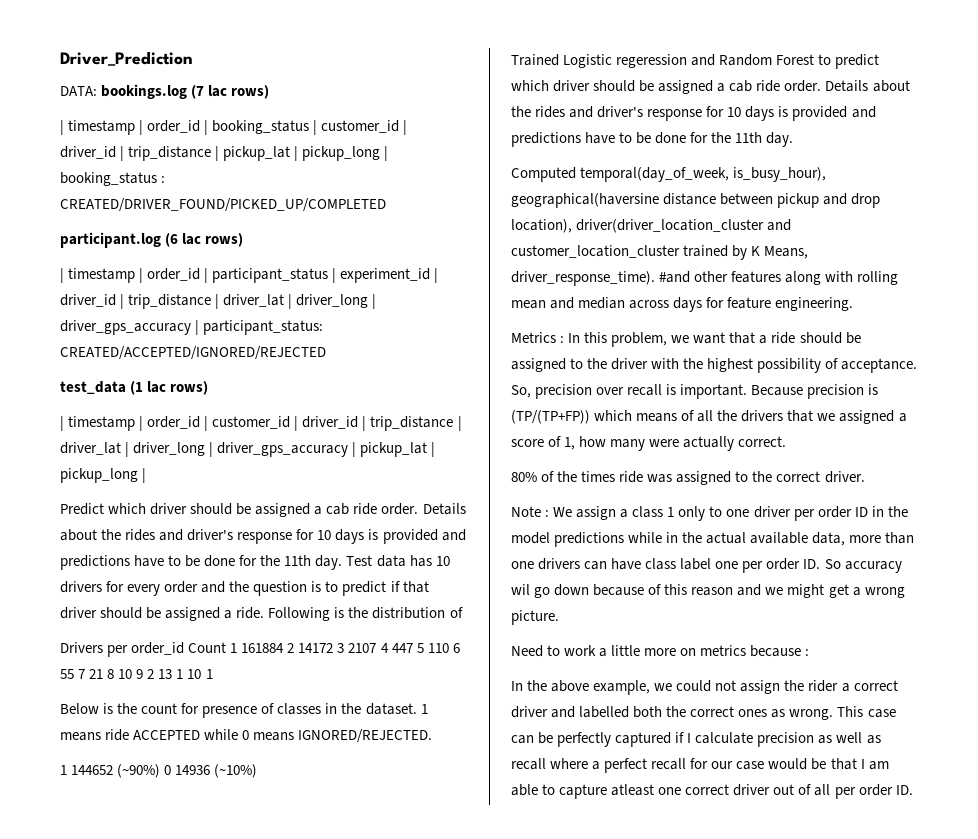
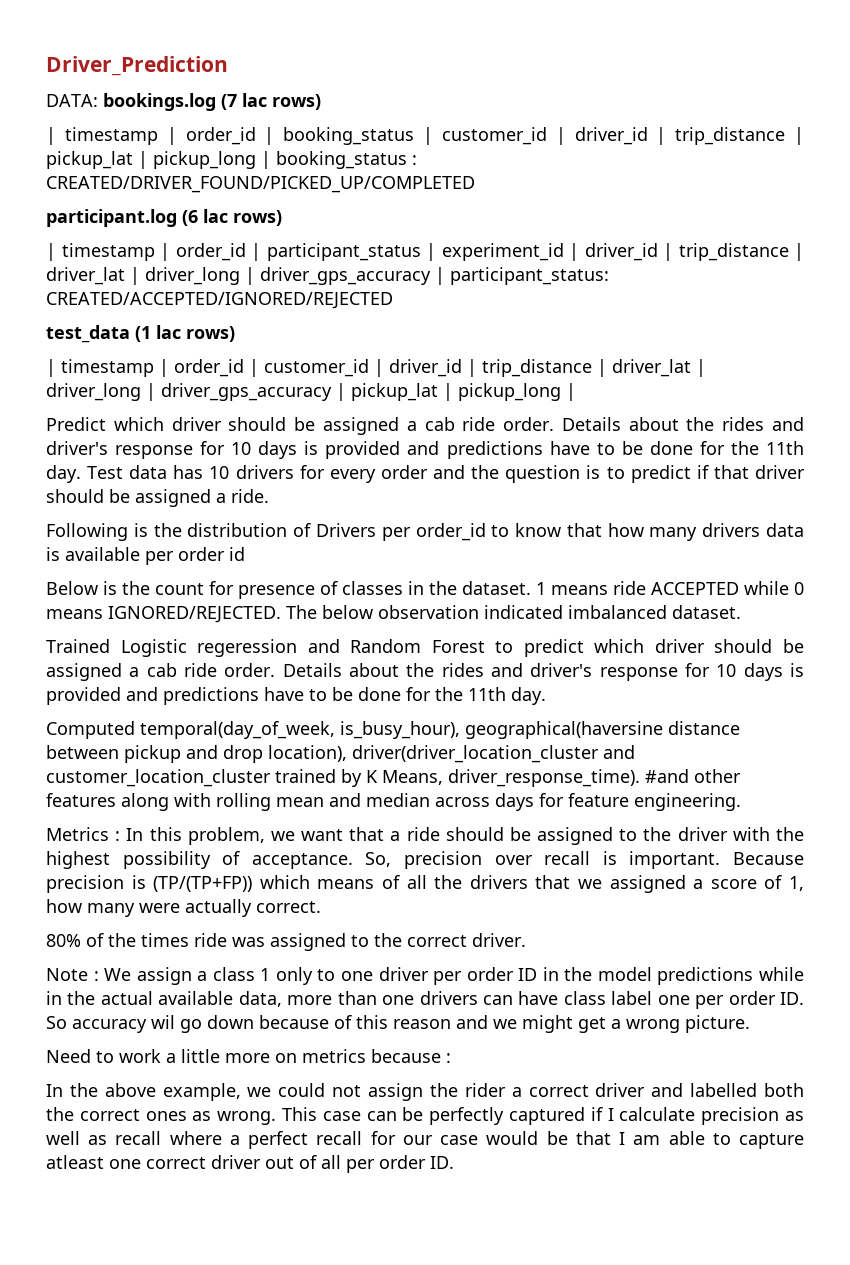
- Test data has 10 drivers for every order and the question is to predict if that driver should be assigned a ride. Following is the distribution of
- Drivers per order_id Count 1 161884 2 14172 3 2107 4 447 5 110 6 55 7 21 8 10 9 2 13 1 10 1
+ Test data has 10 drivers for every order and the question is to predict if that driver should be assigned a ride.
+ Following is the distribution of Drivers per order_id to know that how many drivers data is available per order id
- 1 means ride ACCEPTED while 0 means IGNORED/REJECTED.
- 1 144652 (~90%) 0 14936 (~10%)
+ 1 means ride ACCEPTED while 0 means IGNORED/REJECTED. The below observation indicated imbalanced dataset.

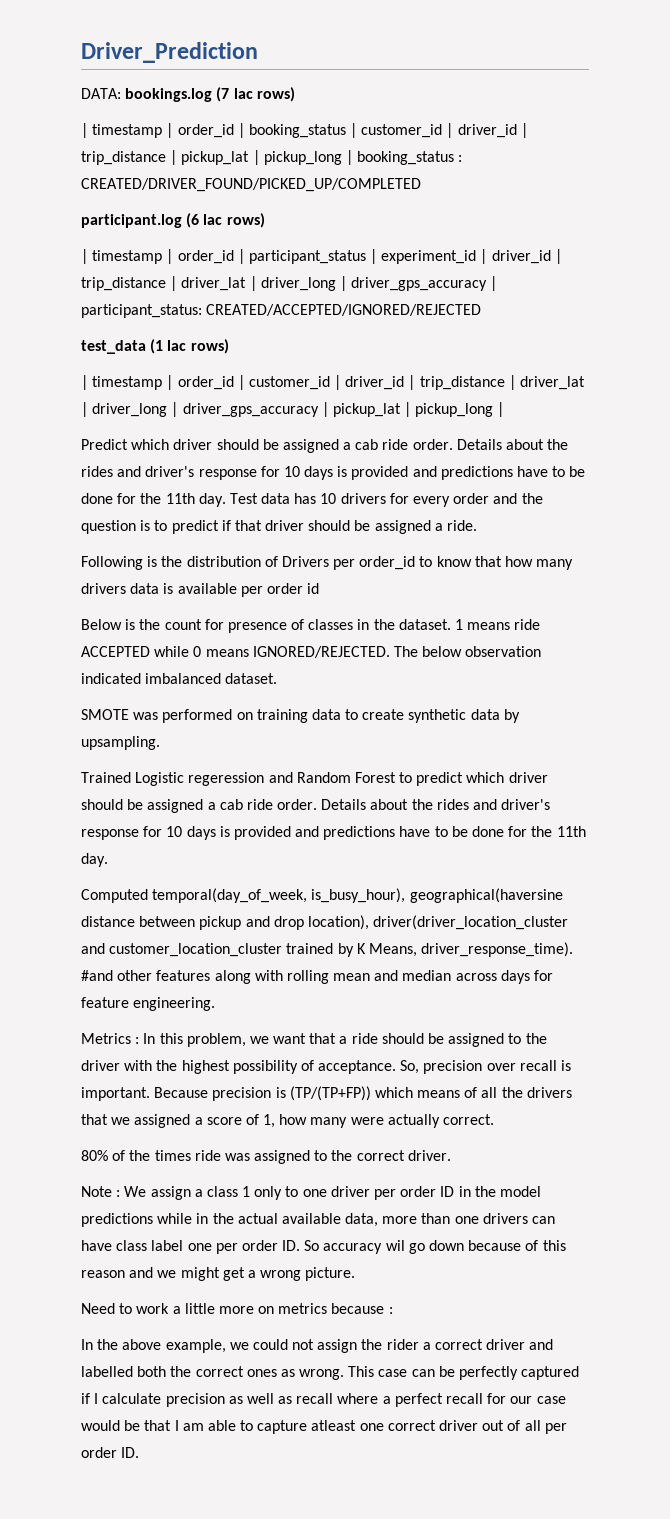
+ SMOTE was performed on training data to create synthetic data by upsampling.

